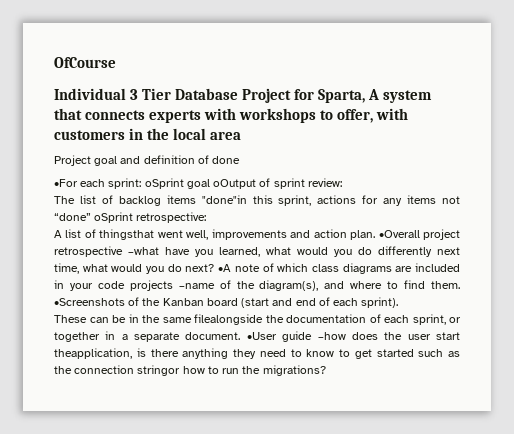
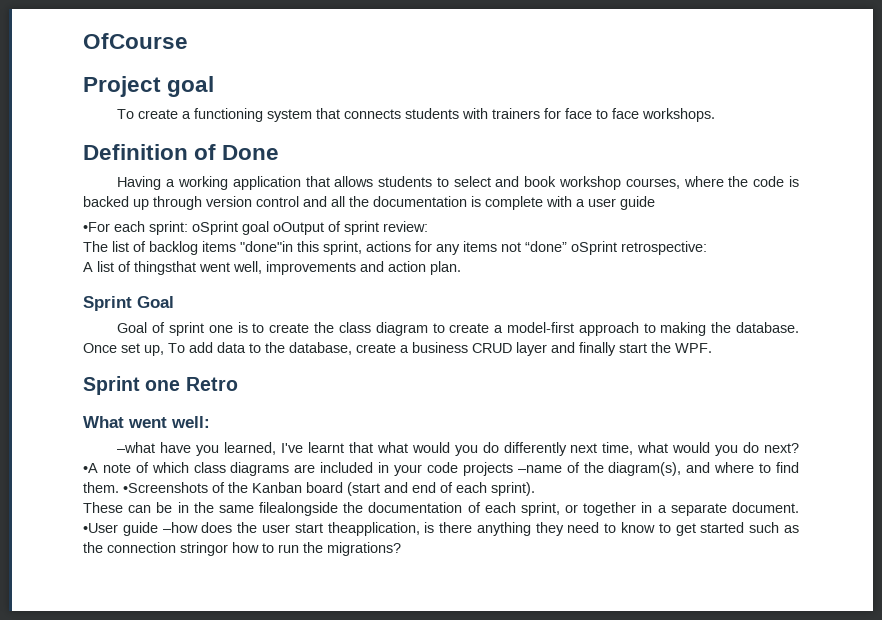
- Individual 3 Tier Database Project for Sparta, A system that connects experts with workshops to offer, with customers in the local area
- Project goal and definition of done
+ Project goal
+ To create a functioning system that connects students with trainers for face to face workshops.
+ Definition of Done
+ Having a working application that allows students to select and book workshop courses, where the code is backed up through version control and all the documentation is complete with a user guide
- A list of thingsthat went well, improvements and action plan. •Overall project retrospective –what have you learned, what would you do differently next time, what would you do next?
+ A list of thingsthat went well, improvements and action plan.
+ Sprint Goal
+ Goal of sprint one is to create the class diagram to create a model-first approach to making the database. Once set up, To add data to the database, create a business CRUD layer and finally start the WPF.
+ Sprint one Retro
+ What went well:
+ –what have you learned, I've learnt that what would you do differently next time, what would you do next?

